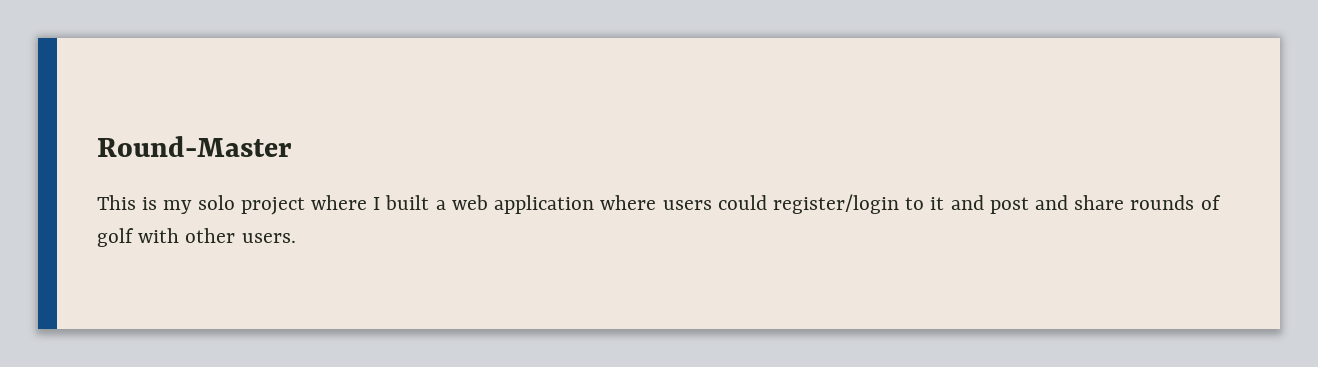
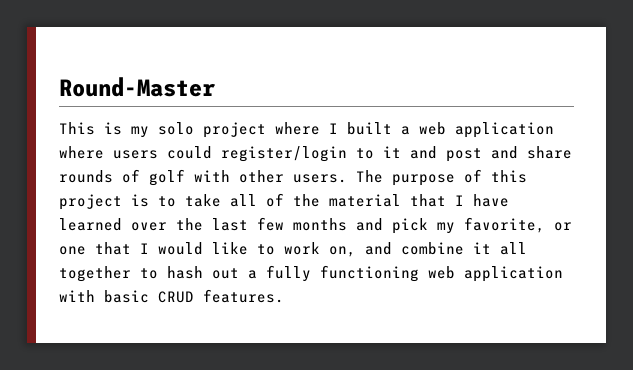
+ The purpose of this project is to take all of the material that I have learned over the last few months and pick my favorite, or one that I would like to work on, and combine it all together to hash out a fully functioning web application with basic CRUD features.

